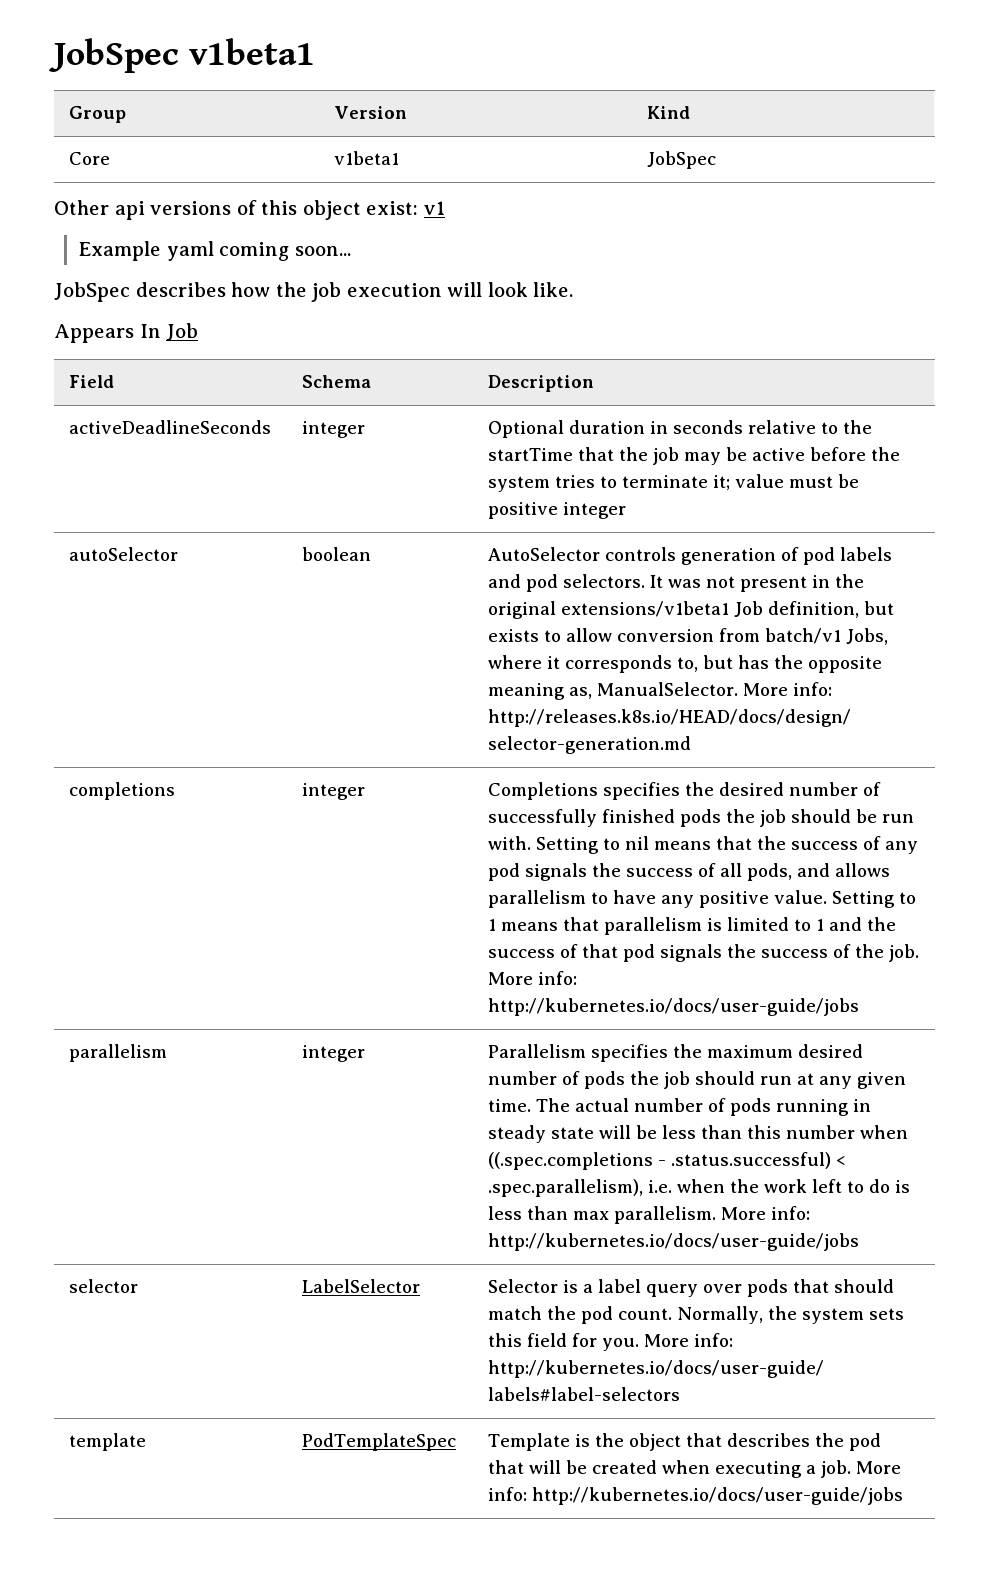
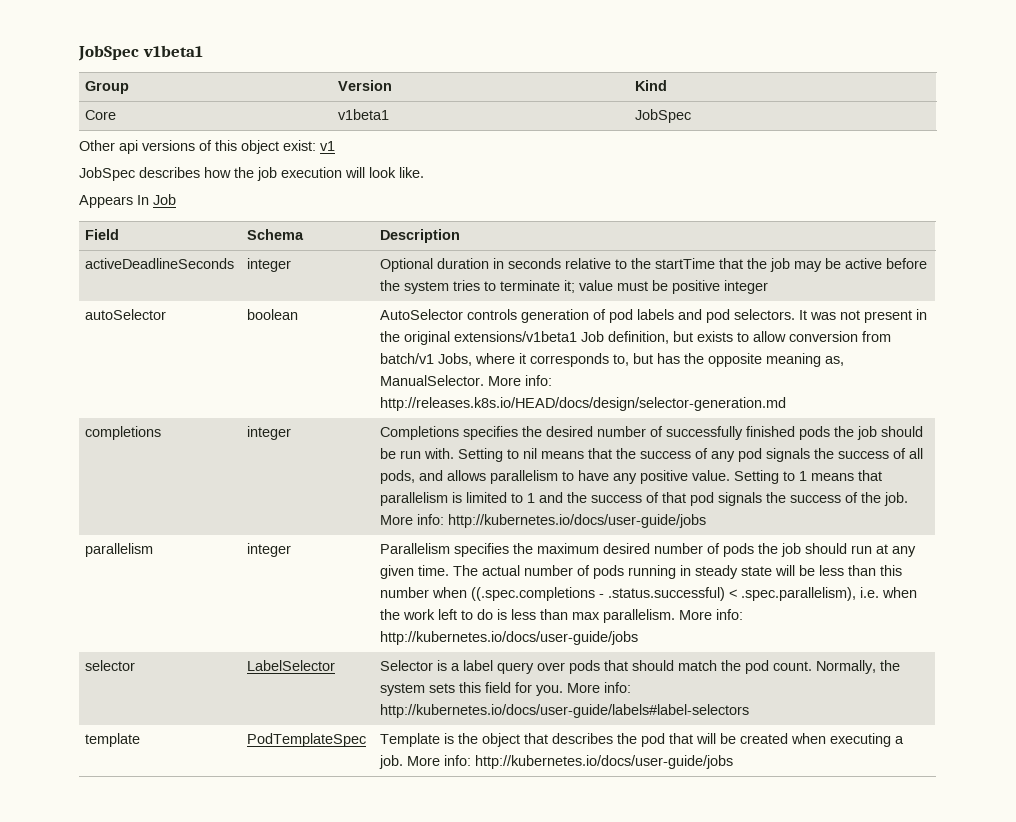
- Example yaml coming soon...

